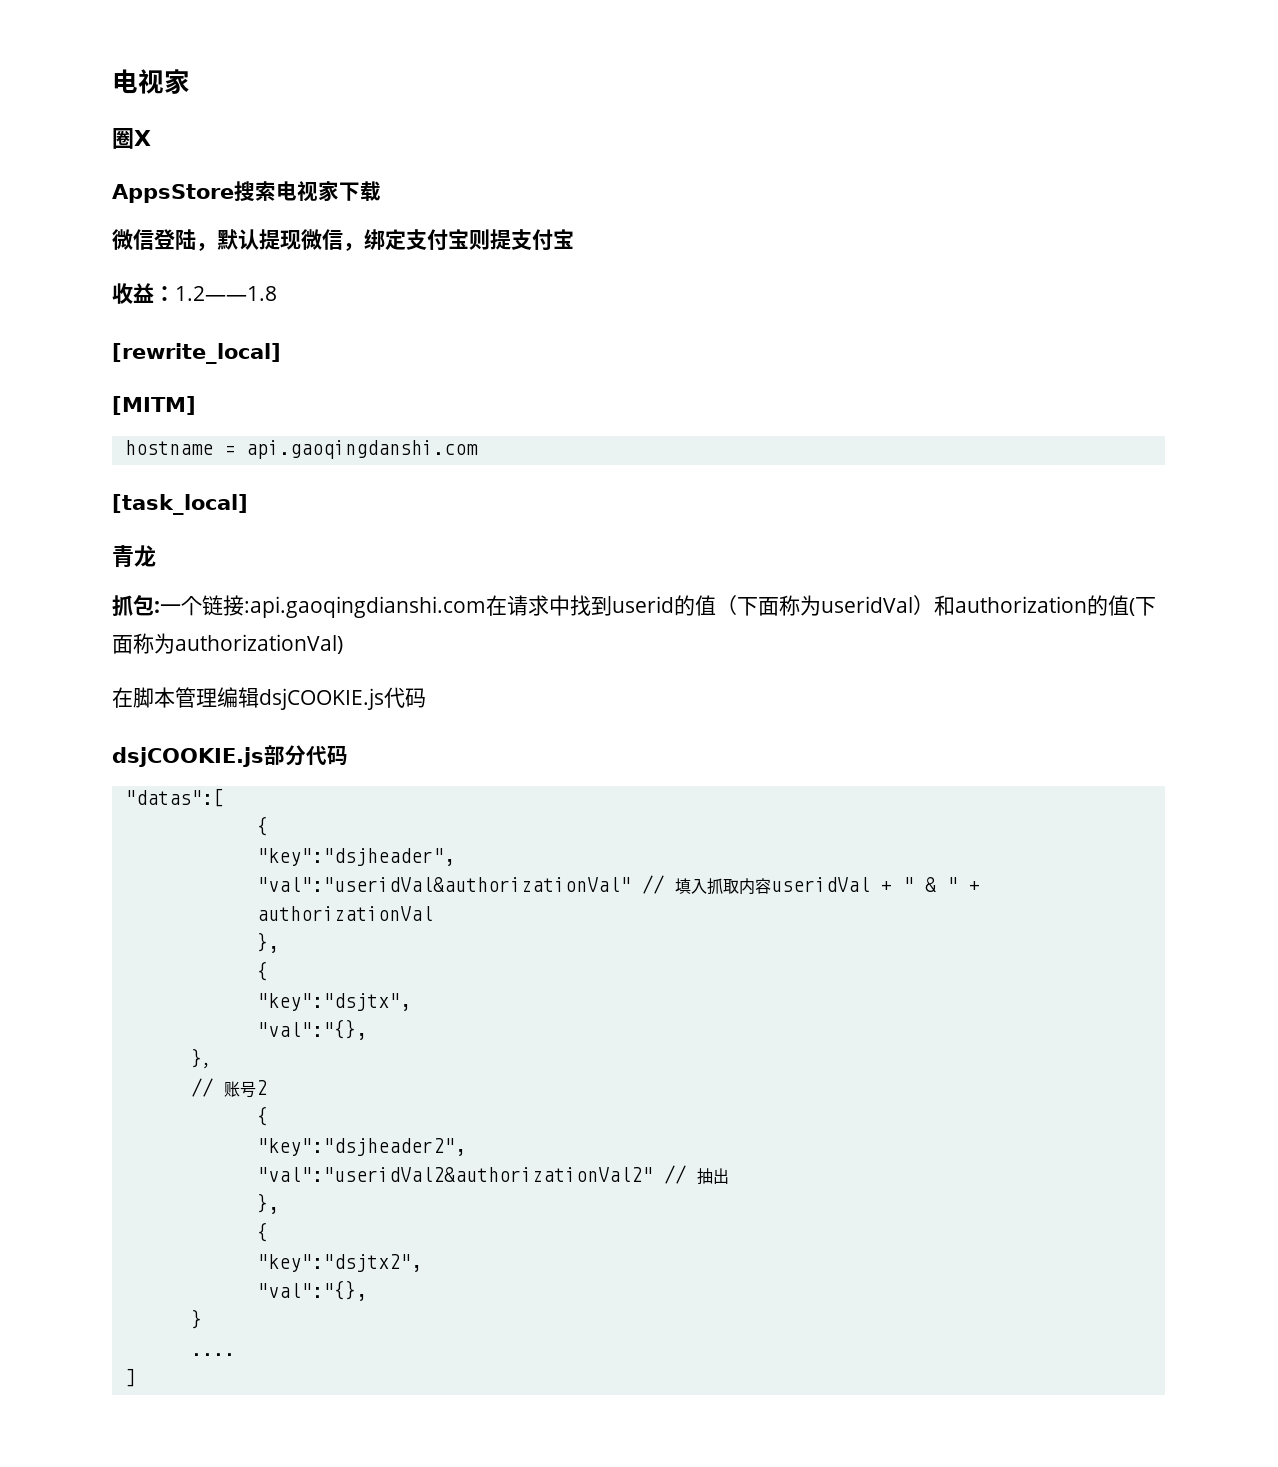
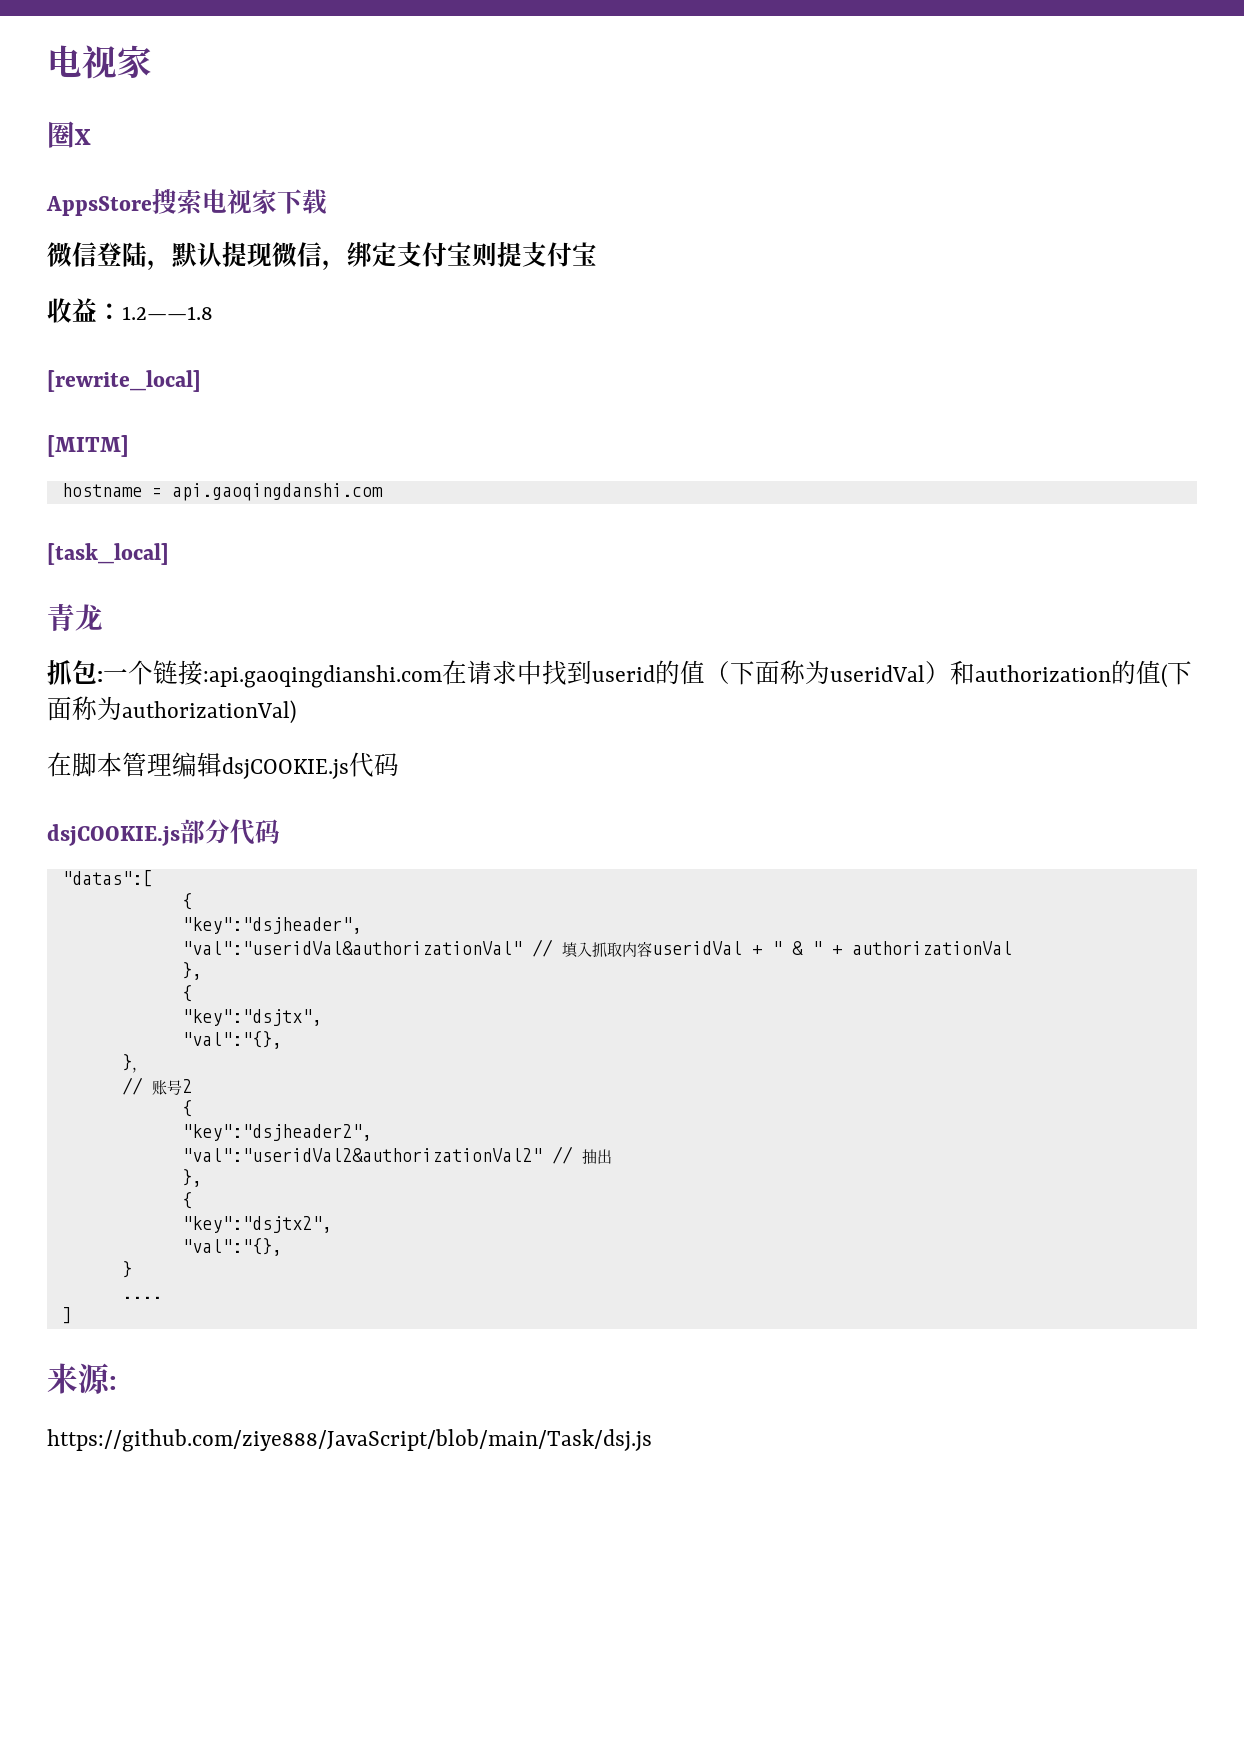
+ 来源:
+ https://github.com/ziye888/JavaScript/blob/main/Task/dsj.js

